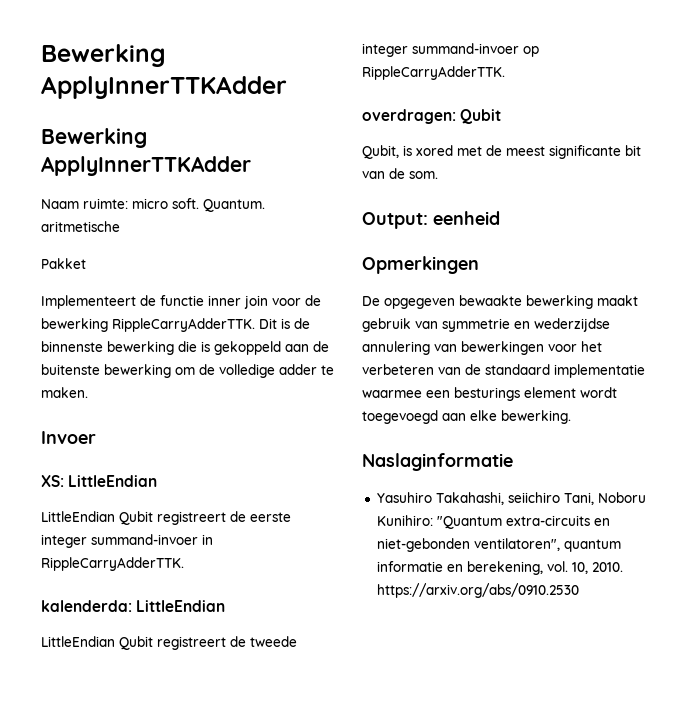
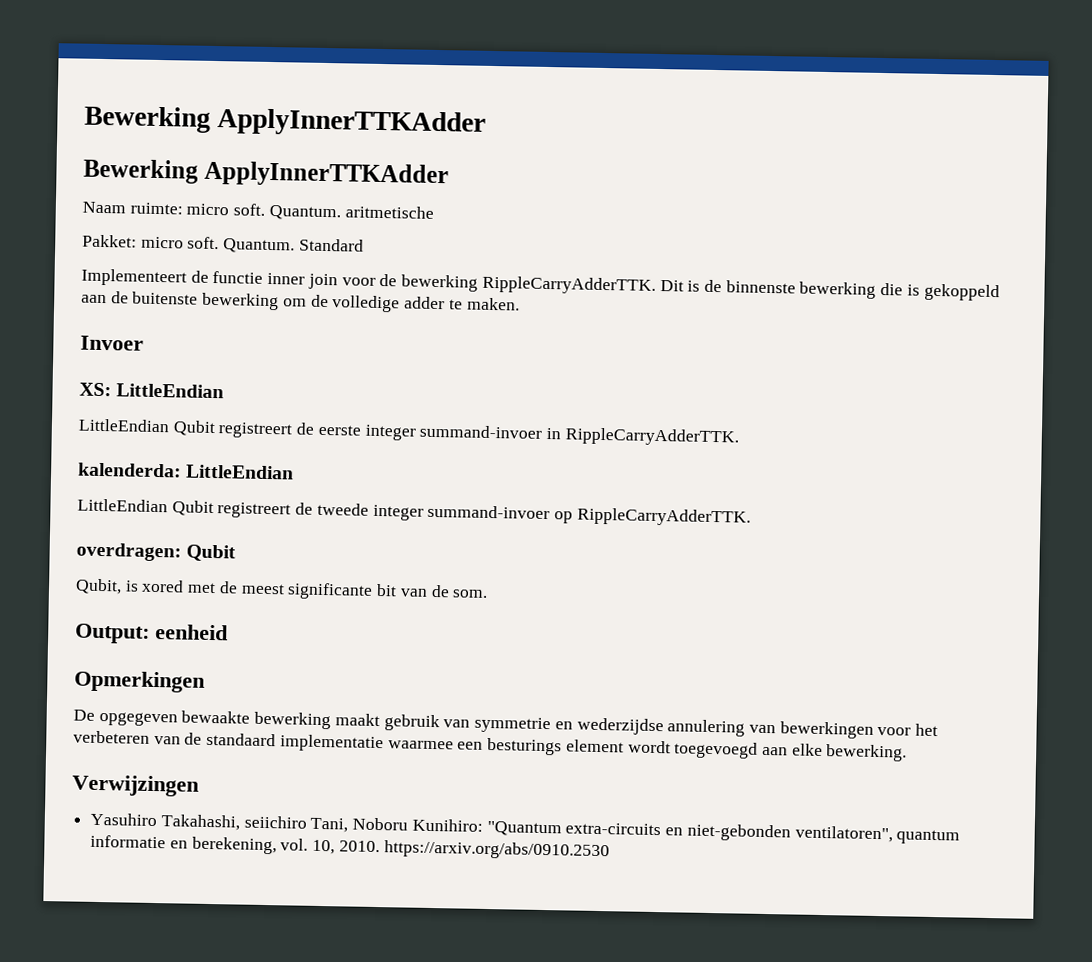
- Pakket
+ Pakket: micro soft. Quantum. Standard
- Naslaginformatie
+ Verwijzingen

